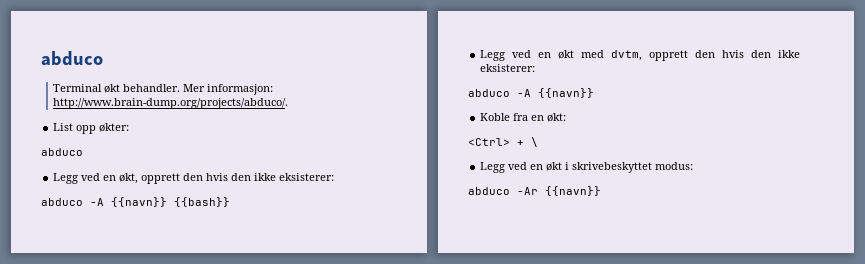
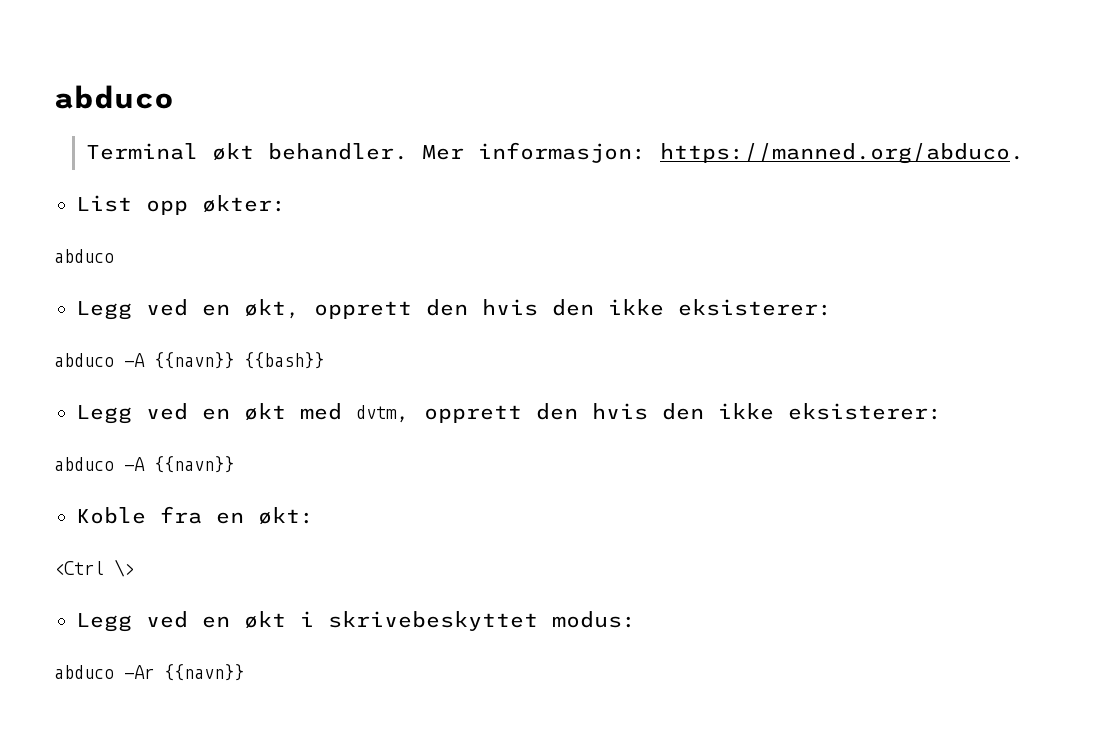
- Mer informasjon: http://www.brain-dump.org/projects/abduco/.
+ Mer informasjon: https://manned.org/abduco.
- <Ctrl> + \
+ <Ctrl \>

